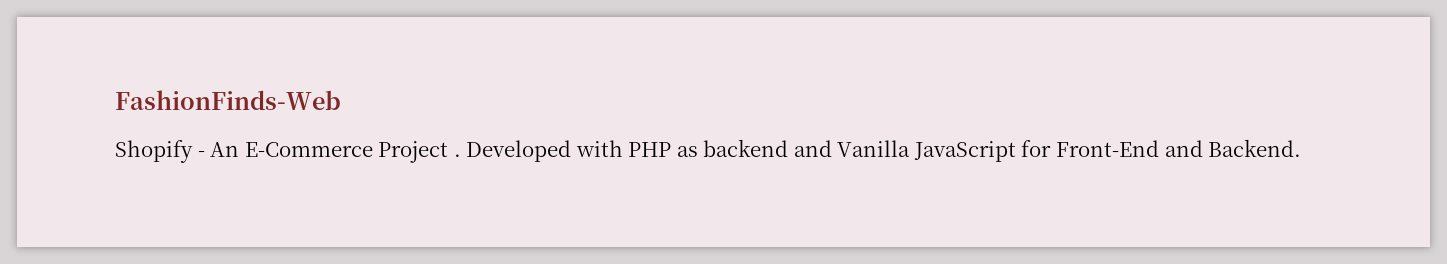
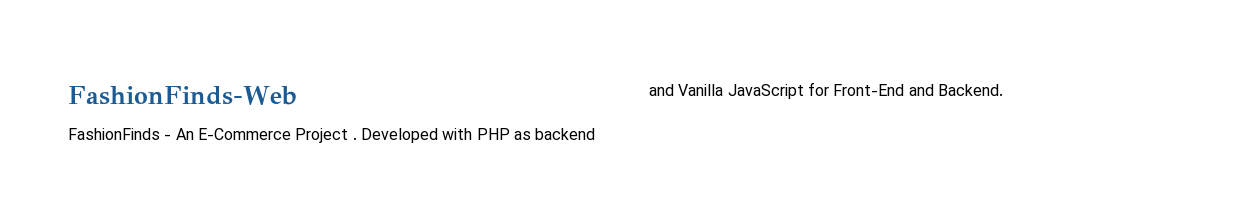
- Shopify - An E-Commerce Project .
+ FashionFinds - An E-Commerce Project .

